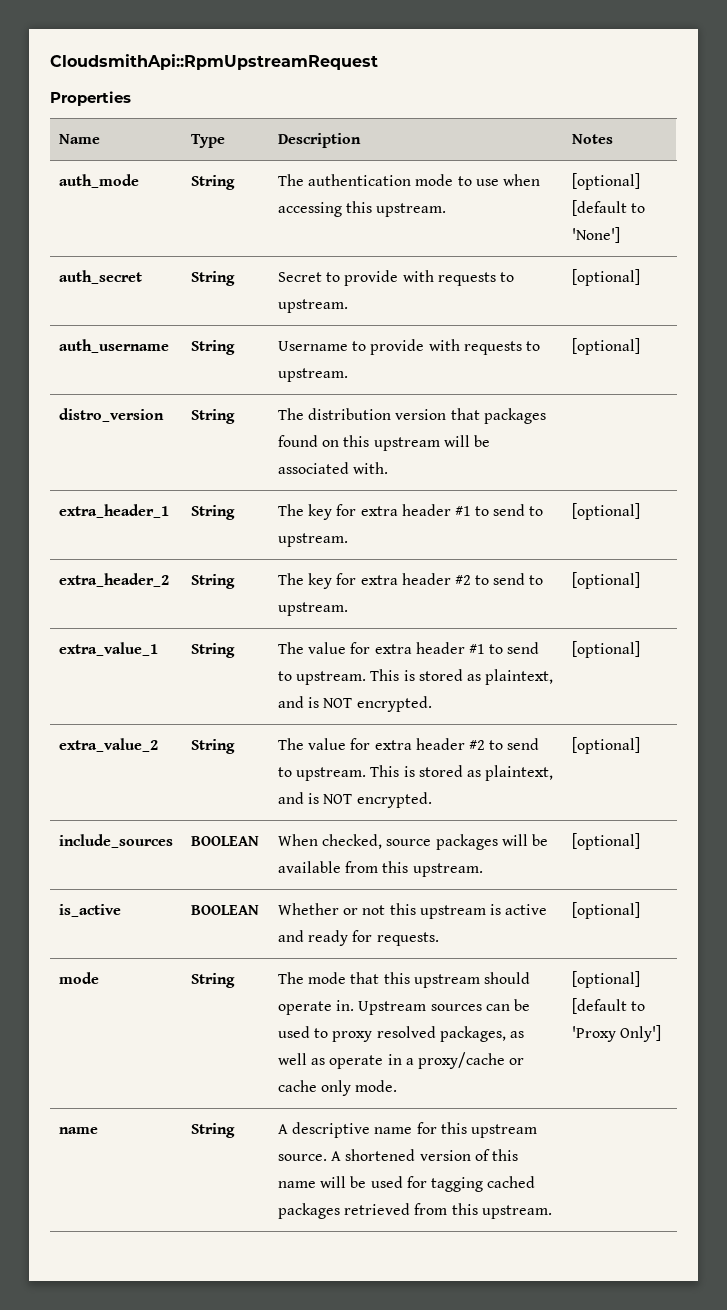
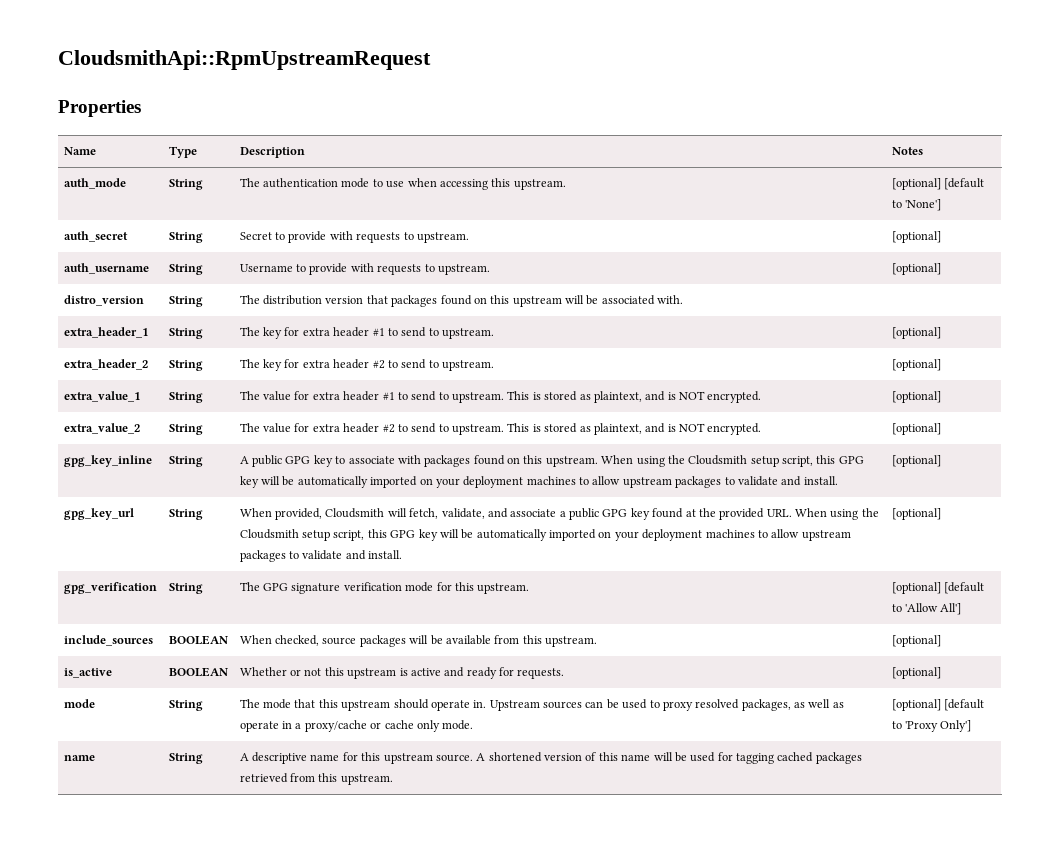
+ gpg_key_inline | String | A public GPG key to associate with packages found on this upstream. When using the Cloudsmith setup script, this GPG key will be automatically imported on your deployment machines to allow upstream packages to validate and install. | [optional]
+ gpg_key_url | String | When provided, Cloudsmith will fetch, validate, and associate a public GPG key found at the provided URL. When using the Cloudsmith setup script, this GPG key will be automatically imported on your deployment machines to allow upstream packages to validate and install. | [optional]
+ gpg_verification | String | The GPG signature verification mode for this upstream. | [optional] [default to 'Allow All']

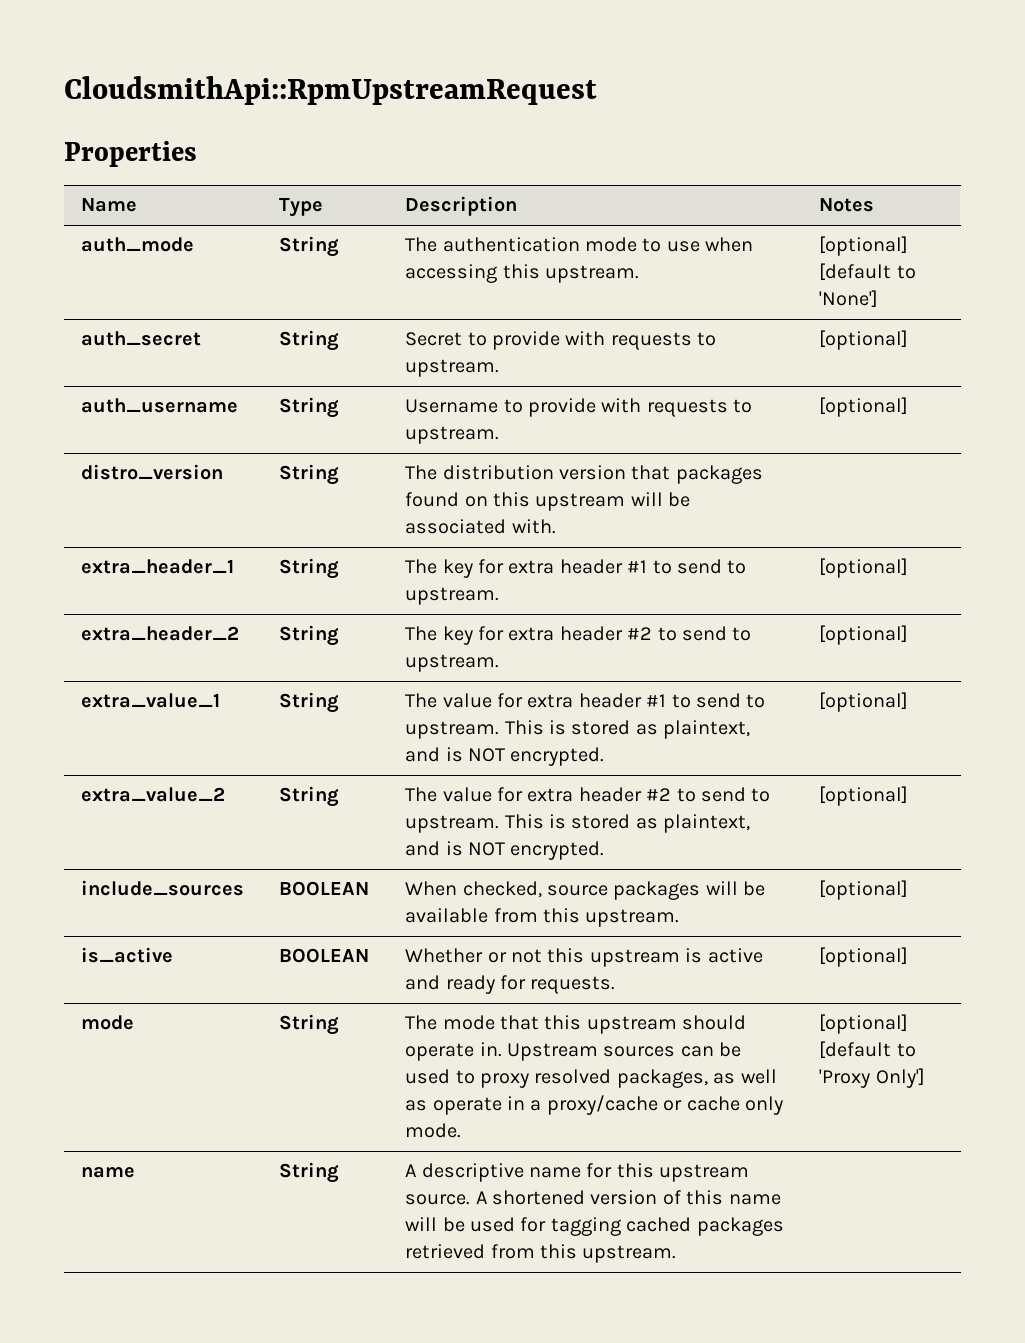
- gpg_key_inline | String | A public GPG key to associate with packages found on this upstream. When using the Cloudsmith setup script, this GPG key will be automatically imported on your deployment machines to allow upstream packages to validate and install. | [optional]
- gpg_key_url | String | When provided, Cloudsmith will fetch, validate, and associate a public GPG key found at the provided URL. When using the Cloudsmith setup script, this GPG key will be automatically imported on your deployment machines to allow upstream packages to validate and install. | [optional]
- gpg_verification | String | The GPG signature verification mode for this upstream. | [optional] [default to 'Allow All']

